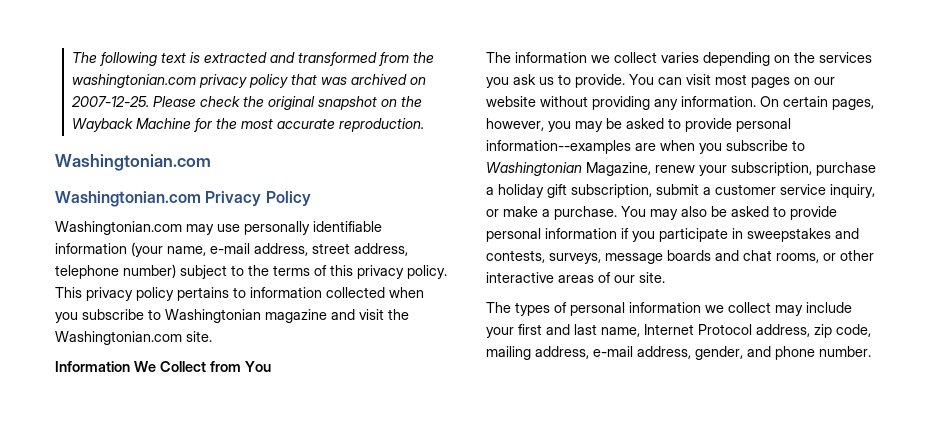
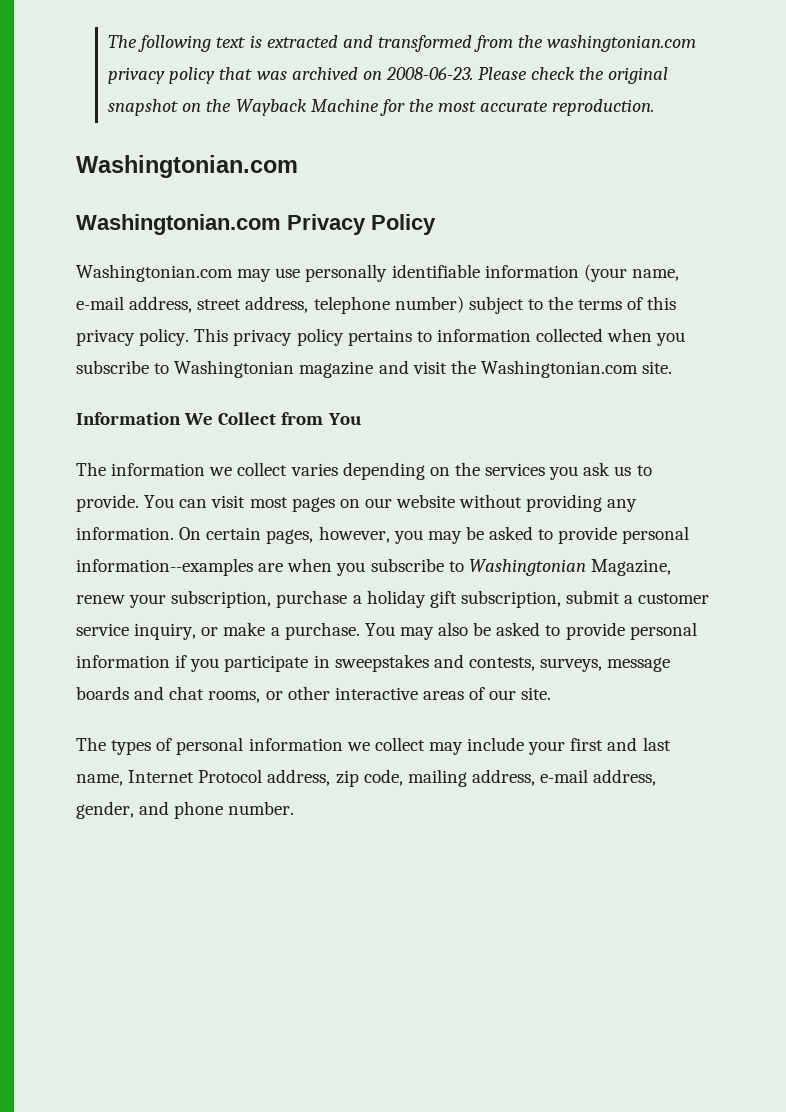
- The following text is extracted and transformed from the washingtonian.com privacy policy that was archived on 2007-12-25.
+ The following text is extracted and transformed from the washingtonian.com privacy policy that was archived on 2008-06-23.

